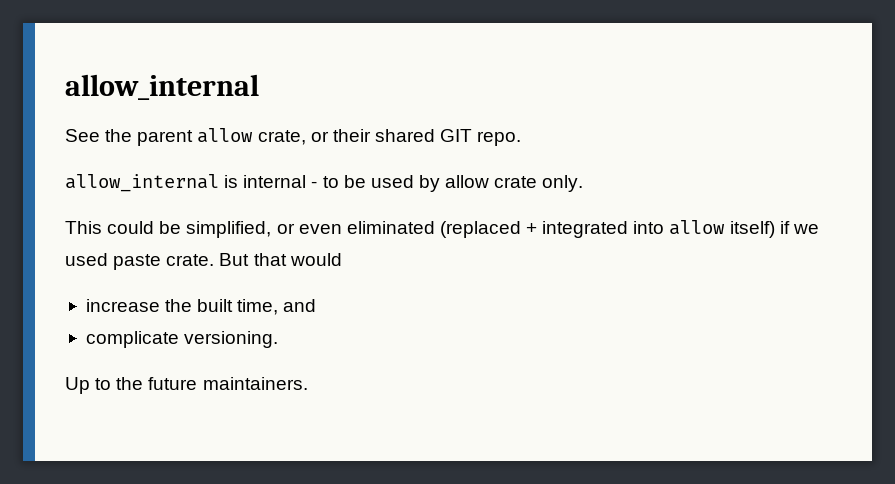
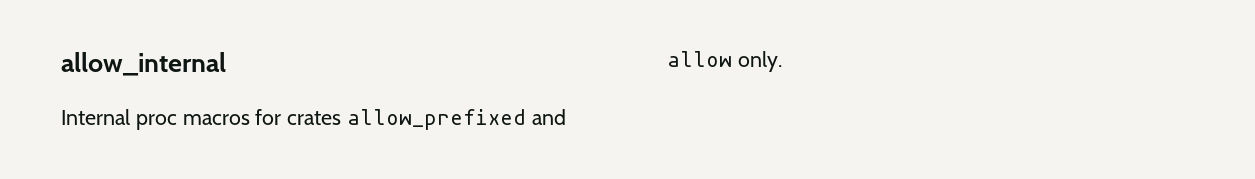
- See the parent allow crate, or their shared GIT repo.
- allow_internal is internal - to be used by allow crate only.
- This could be simplified, or even eliminated (replaced + integrated into allow itself) if we used paste crate. But that would
- increase the built time, and
- complicate versioning.
- Up to the future maintainers.
+ Internal proc macros for crates allow_prefixed and allow only.

